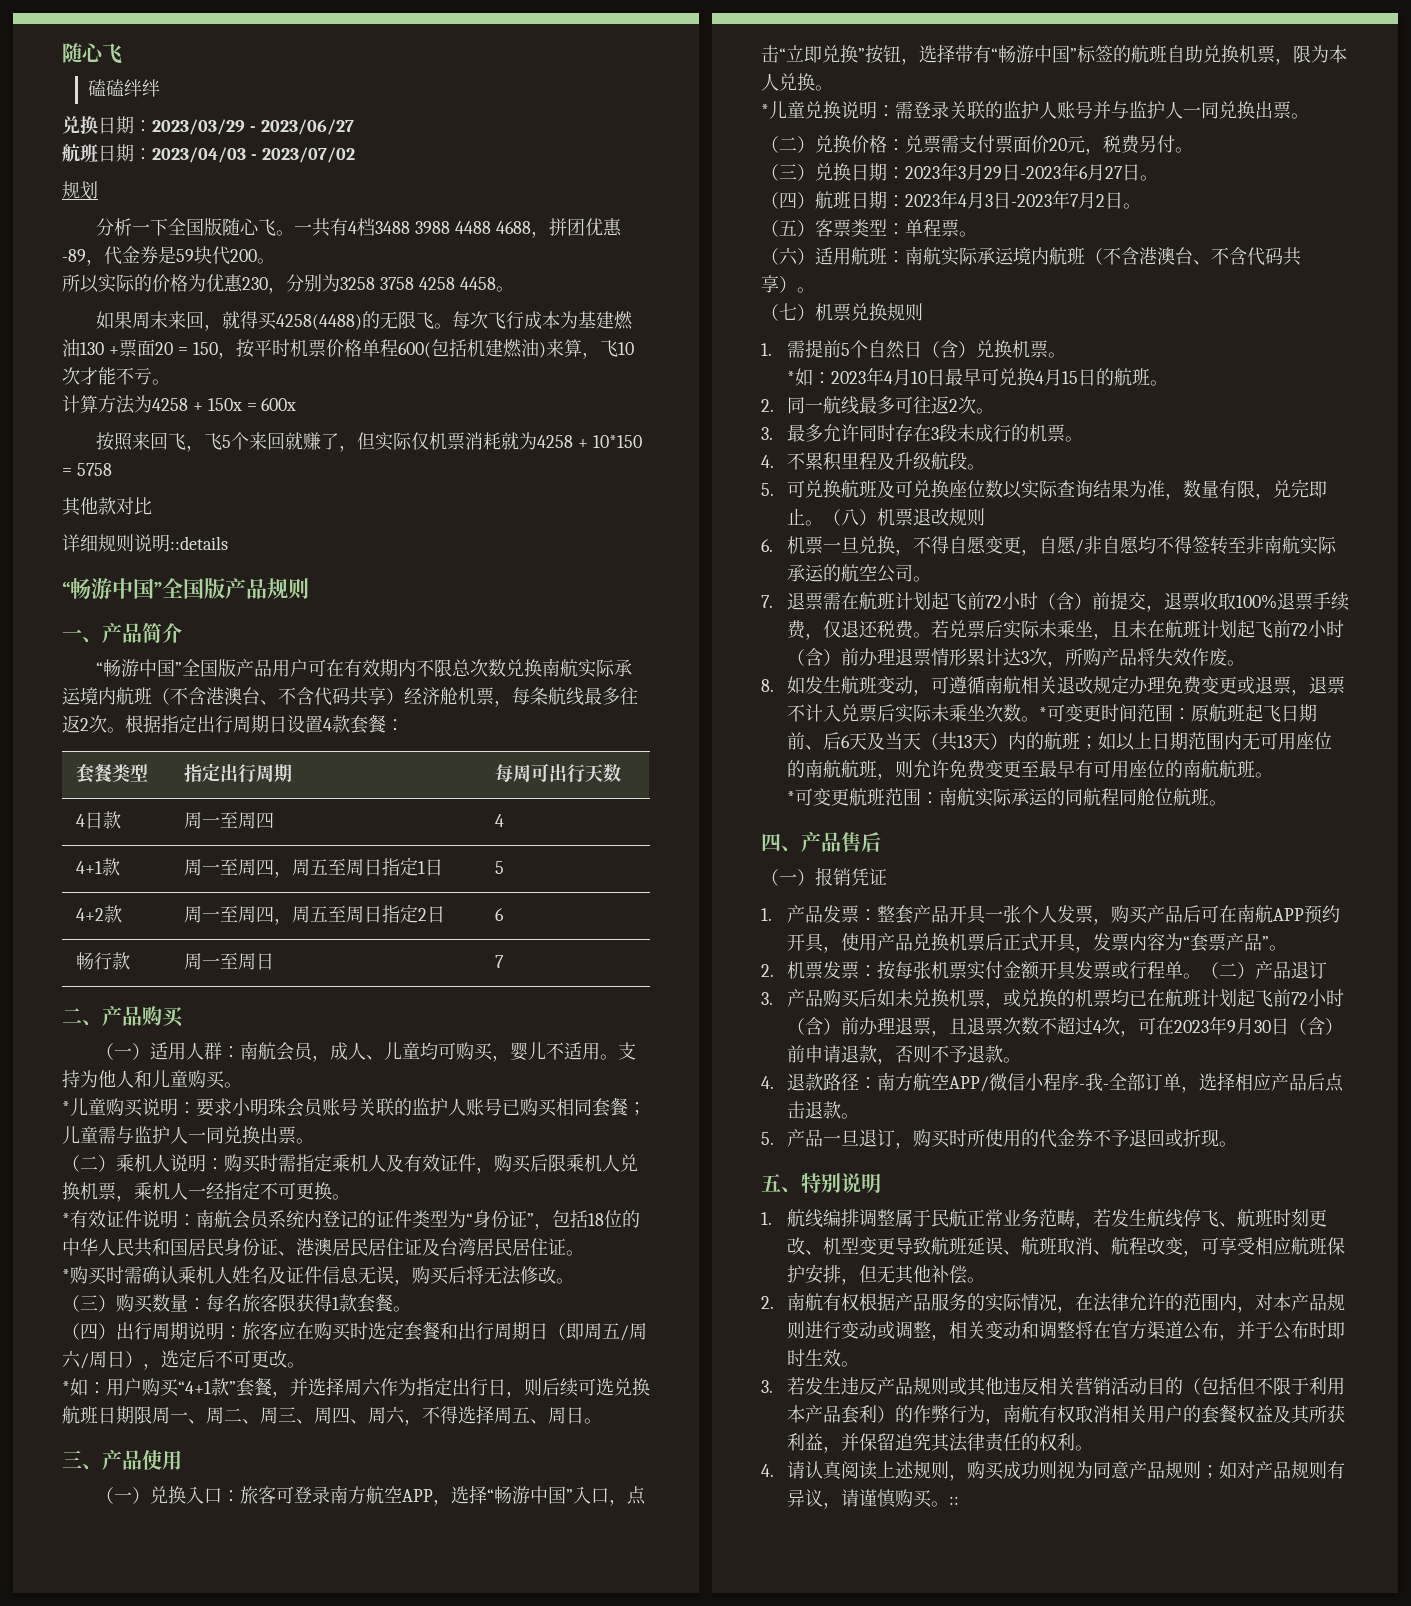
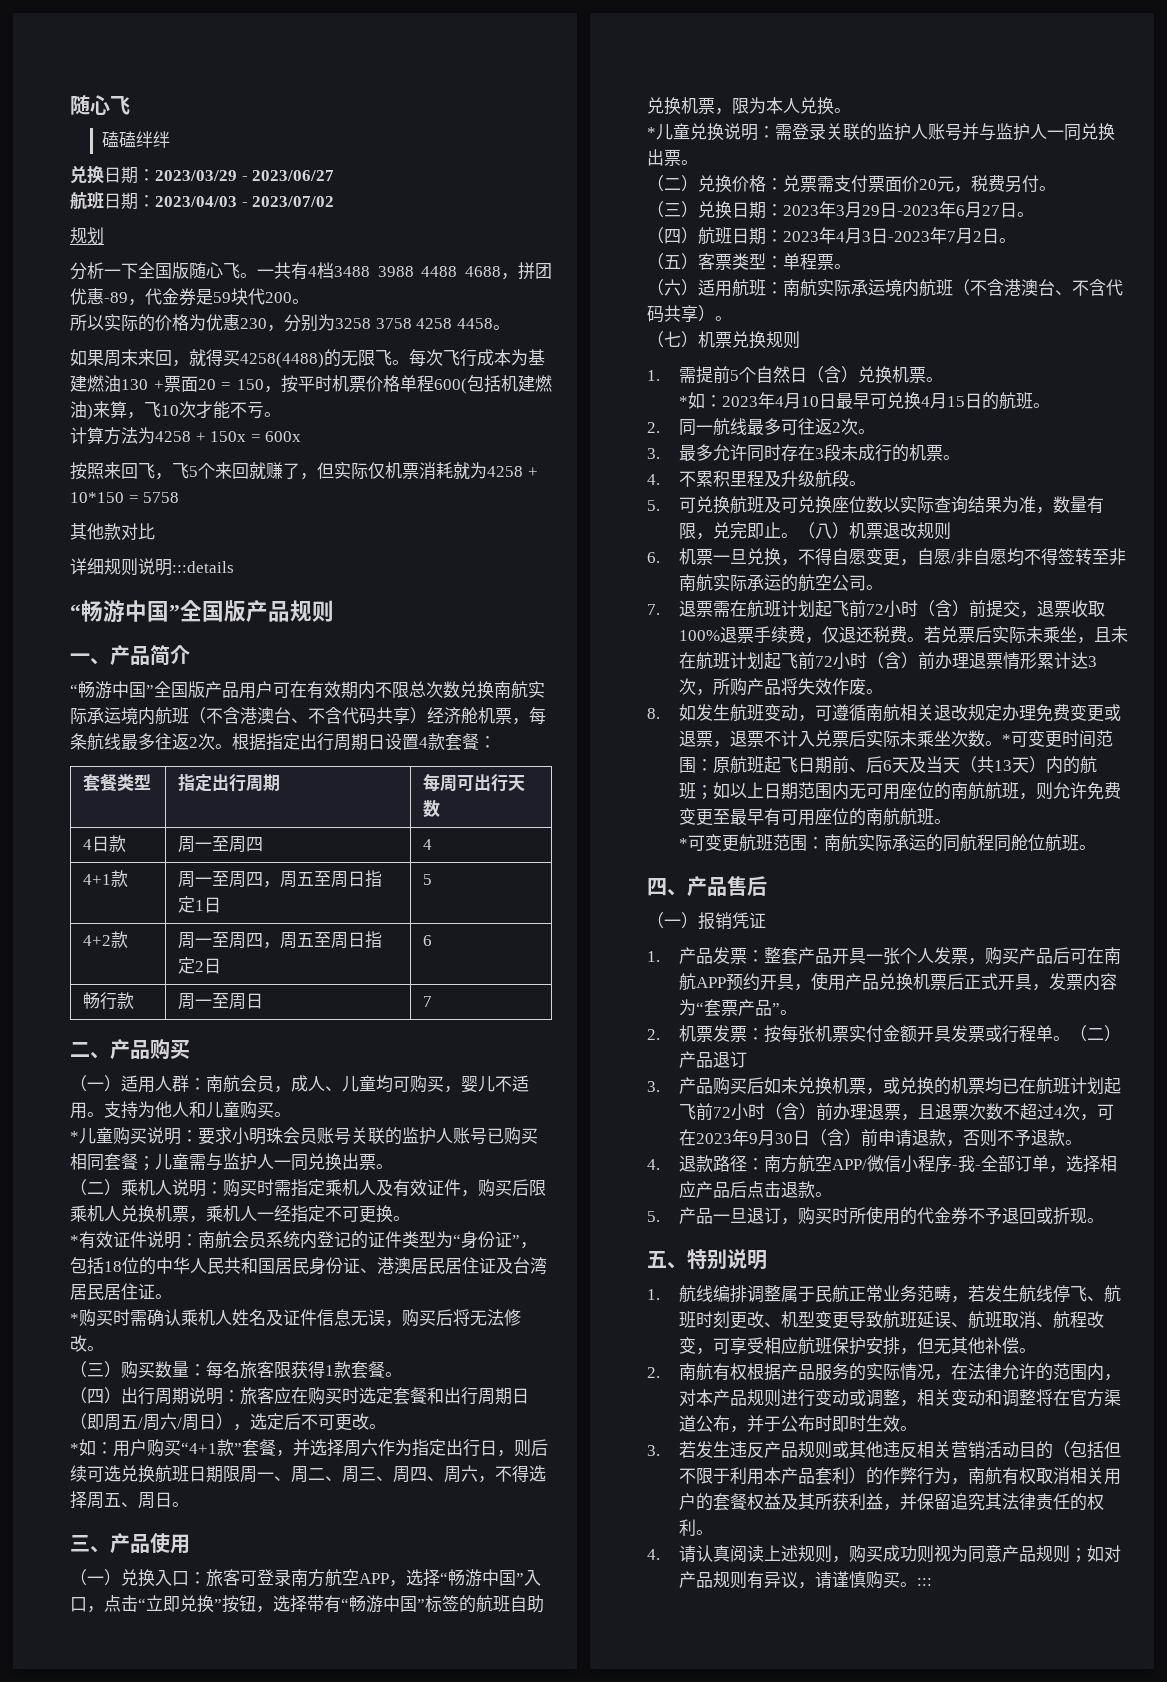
- 详细规则说明::details
+ 详细规则说明:::details
- 4.请认真阅读上述规则，购买成功则视为同意产品规则；如对产品规则有异议，请谨慎购买。::
+ 4.请认真阅读上述规则，购买成功则视为同意产品规则；如对产品规则有异议，请谨慎购买。:::

